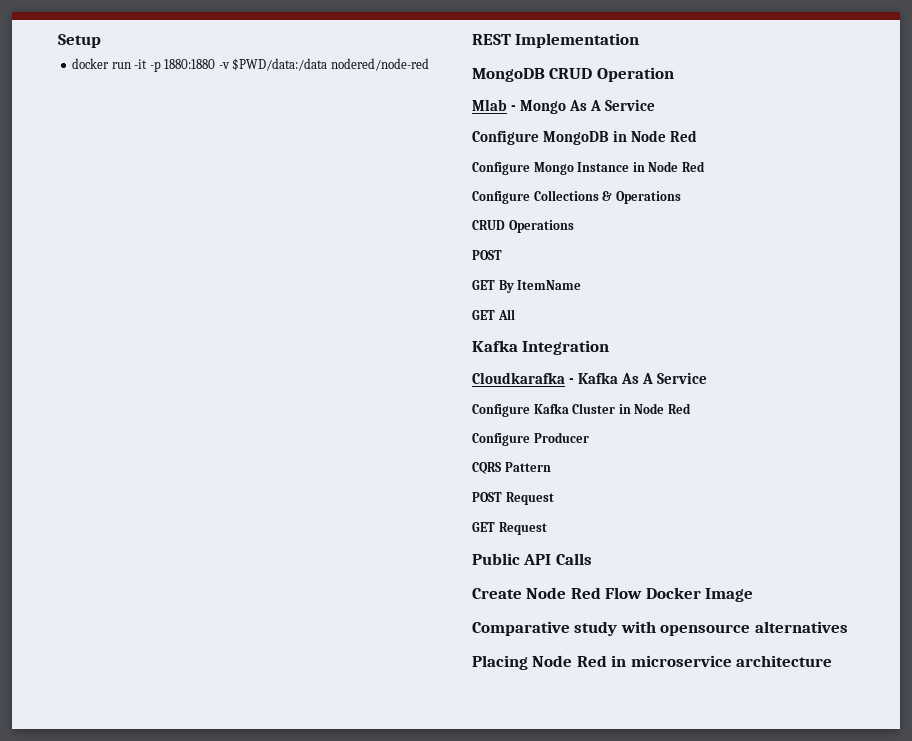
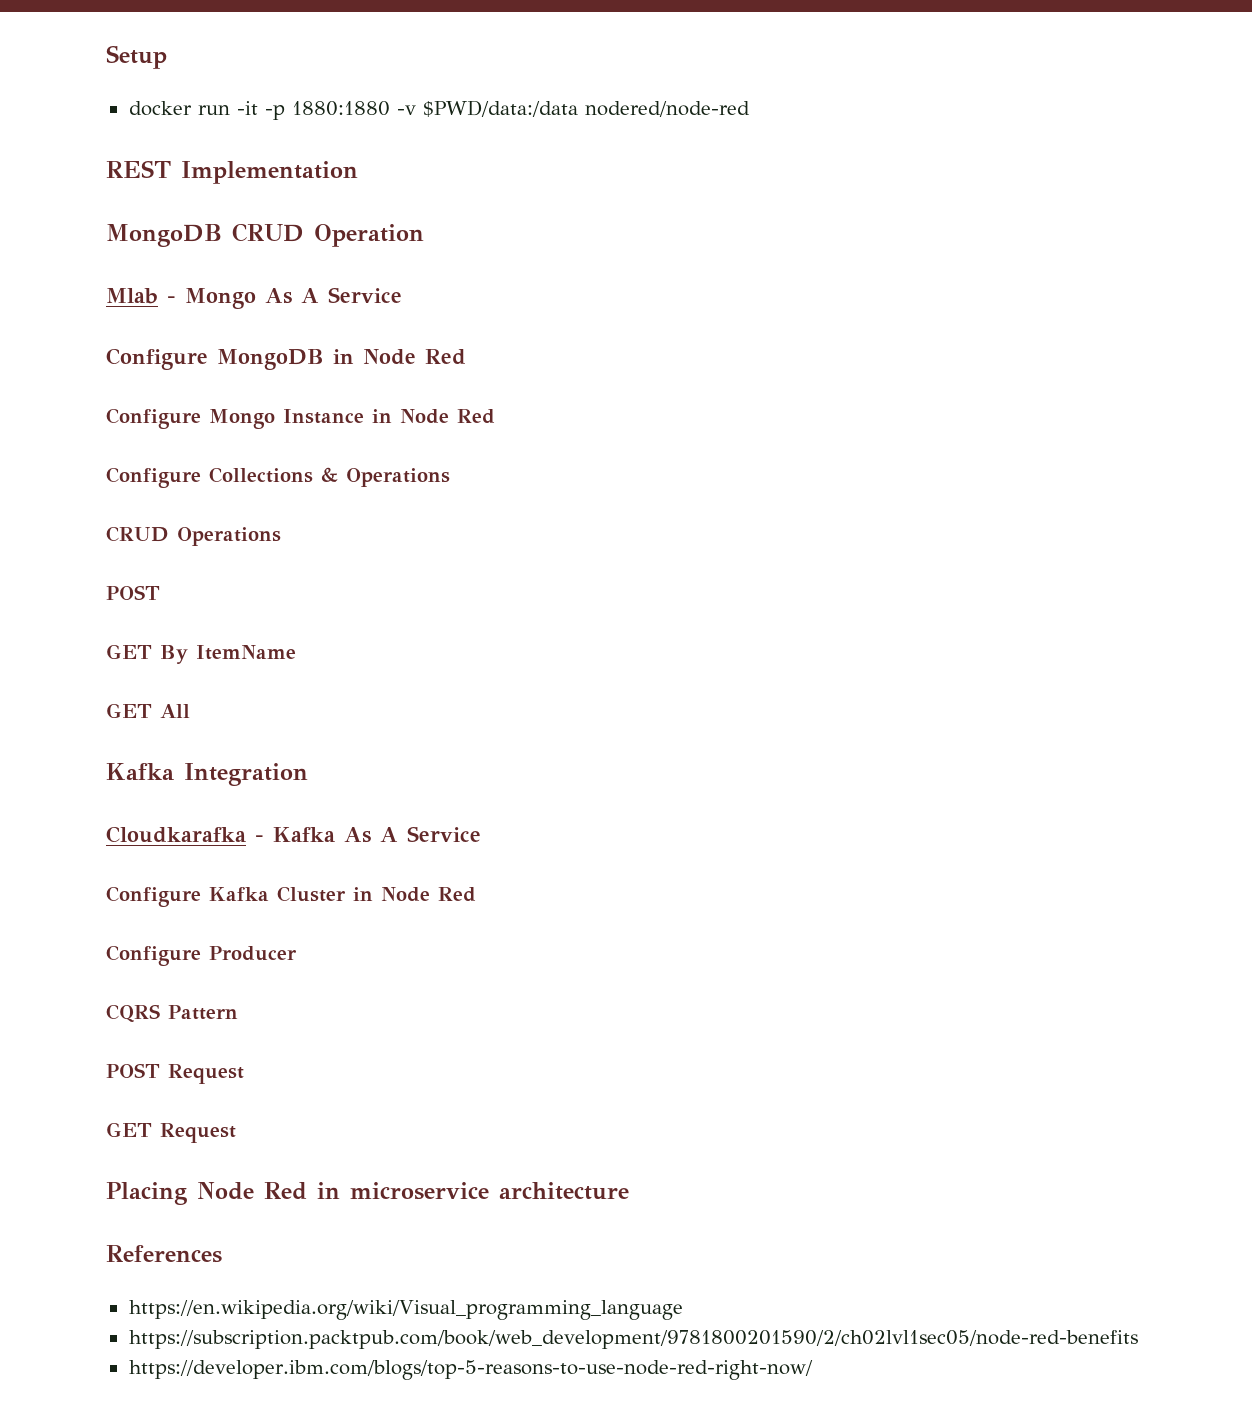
- Public API Calls
- Create Node Red Flow Docker Image
- Comparative study with opensource alternatives
+ References
+ https://en.wikipedia.org/wiki/Visual_programming_language
+ https://subscription.packtpub.com/book/web_development/9781800201590/2/ch02lvl1sec05/node-red-benefits
+ https://developer.ibm.com/blogs/top-5-reasons-to-use-node-red-right-now/

